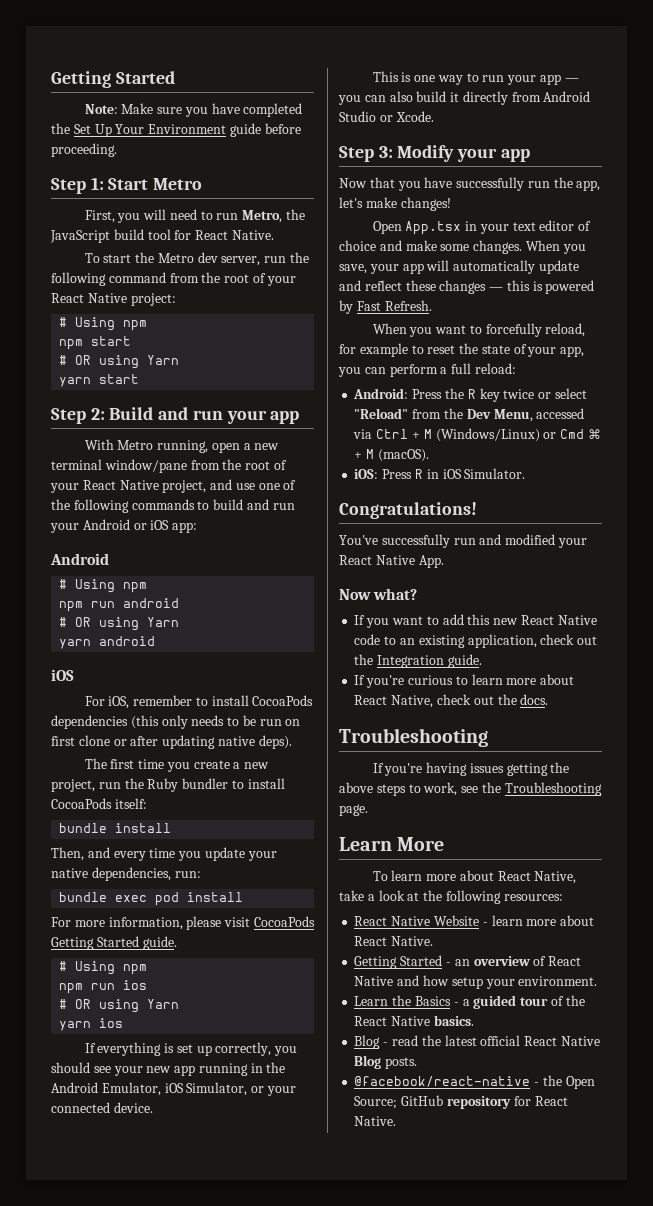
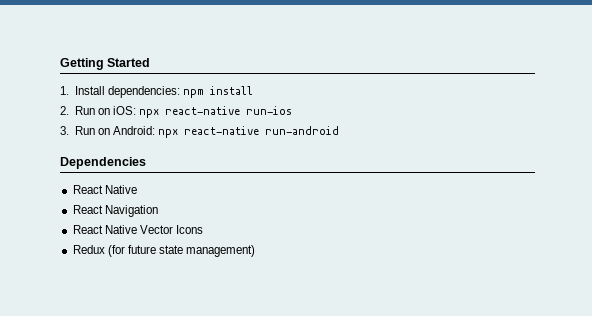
- Note: Make sure you have completed the Set Up Your Environment guide before proceeding.
- Step 1: Start Metro
- First, you will need to run Metro, the JavaScript build tool for React Native.
- To start the Metro dev server, run the following command from the root of your React Native project:
- # Using npm
- npm start
- # OR using Yarn
- yarn start
- Step 2: Build and run your app
- With Metro running, open a new terminal window/pane from the root of your React Native project, and use one of the following commands to build and run your Android or iOS app:
- Android
- # Using npm
- npm run android
- # OR using Yarn
- yarn android
- iOS
- For iOS, remember to install CocoaPods dependencies (this only needs to be run on first clone or after updating native deps).
- The first time you create a new project, run the Ruby bundler to install CocoaPods itself:
- bundle install
- Then, and every time you update your native dependencies, run:
- bundle exec pod install
- For more information, please visit CocoaPods Getting Started guide.
- # Using npm
- npm run ios
- # OR using Yarn
- yarn ios
- If everything is set up correctly, you should see your new app running in the Android Emulator, iOS Simulator, or your connected device.
- This is one way to run your app — you can also build it directly from Android Studio or Xcode.
- Step 3: Modify your app
- Now that you have successfully run the app, let's make changes!
- Open App.tsx in your text editor of choice and make some changes. When you save, your app will automatically update and reflect these changes — this is powered by Fast Refresh.
- When you want to forcefully reload, for example to reset the state of your app, you can perform a full reload:
- Android: Press the R key twice or select "Reload" from the Dev Menu, accessed via Ctrl + M (Windows/Linux) or Cmd ⌘ + M (macOS).
- iOS: Press R in iOS Simulator.
- Congratulations!
- You've successfully run and modified your React Native App.
- Now what?
- If you want to add this new React Native code to an existing application, check out the Integration guide.
- If you're curious to learn more about React Native, check out the docs.
- Troubleshooting
- If you're having issues getting the above steps to work, see the Troubleshooting page.
- Learn More
- To learn more about React Native, take a look at the following resources:
- React Native Website - learn more about React Native.
- Getting Started - an overview of React Native and how setup your environment.
- Learn the Basics - a guided tour of the React Native basics.
- Blog - read the latest official React Native Blog posts.
- @facebook/react-native - the Open Source; GitHub repository for React Native.
+ 1. Install dependencies: npm install
+ 2. Run on iOS: npx react-native run-ios
+ 3. Run on Android: npx react-native run-android
+ Dependencies
+ React Native
+ React Navigation
+ React Native Vector Icons
+ Redux (for future state management)

